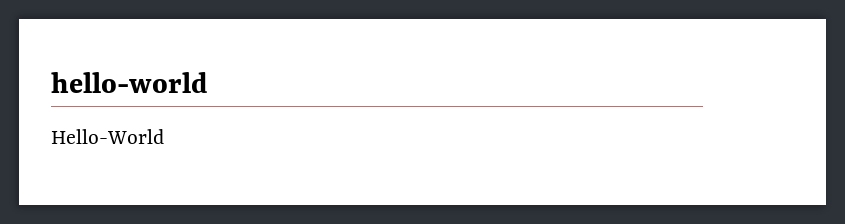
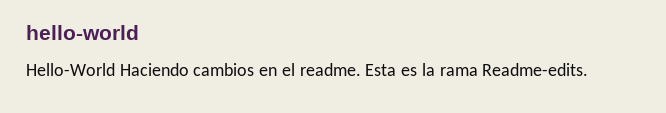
- Hello-World
+ Hello-World Haciendo cambios en el readme. Esta es la rama Readme-edits.

